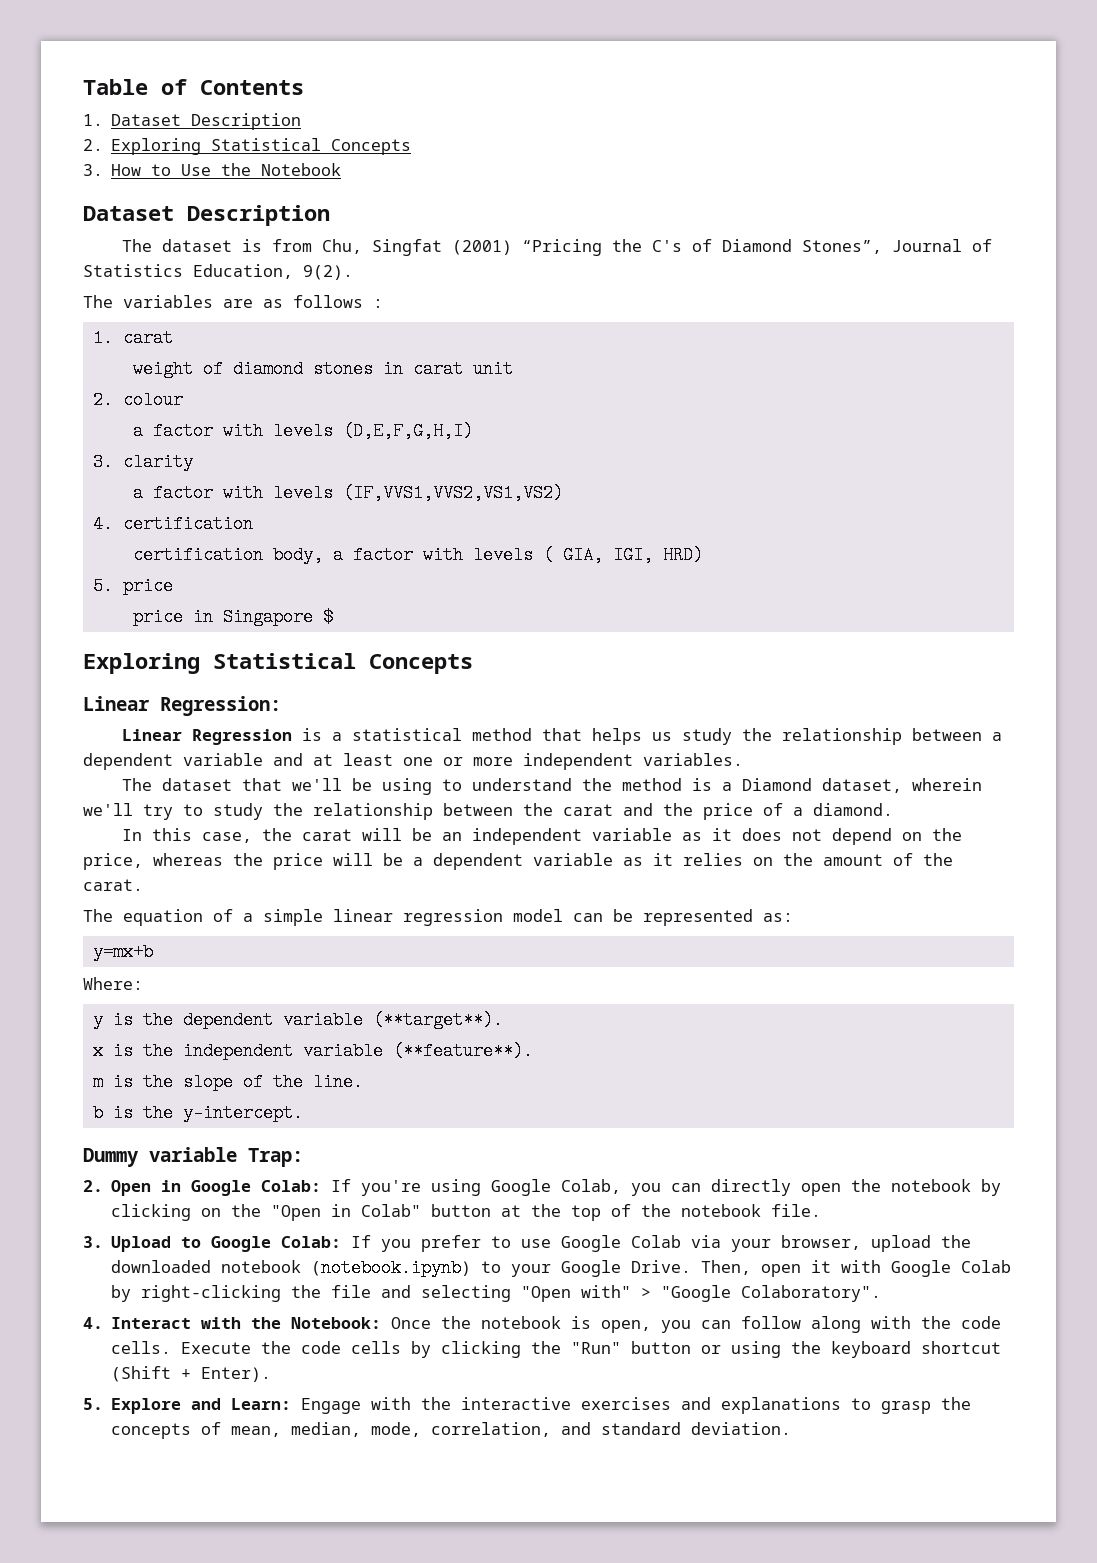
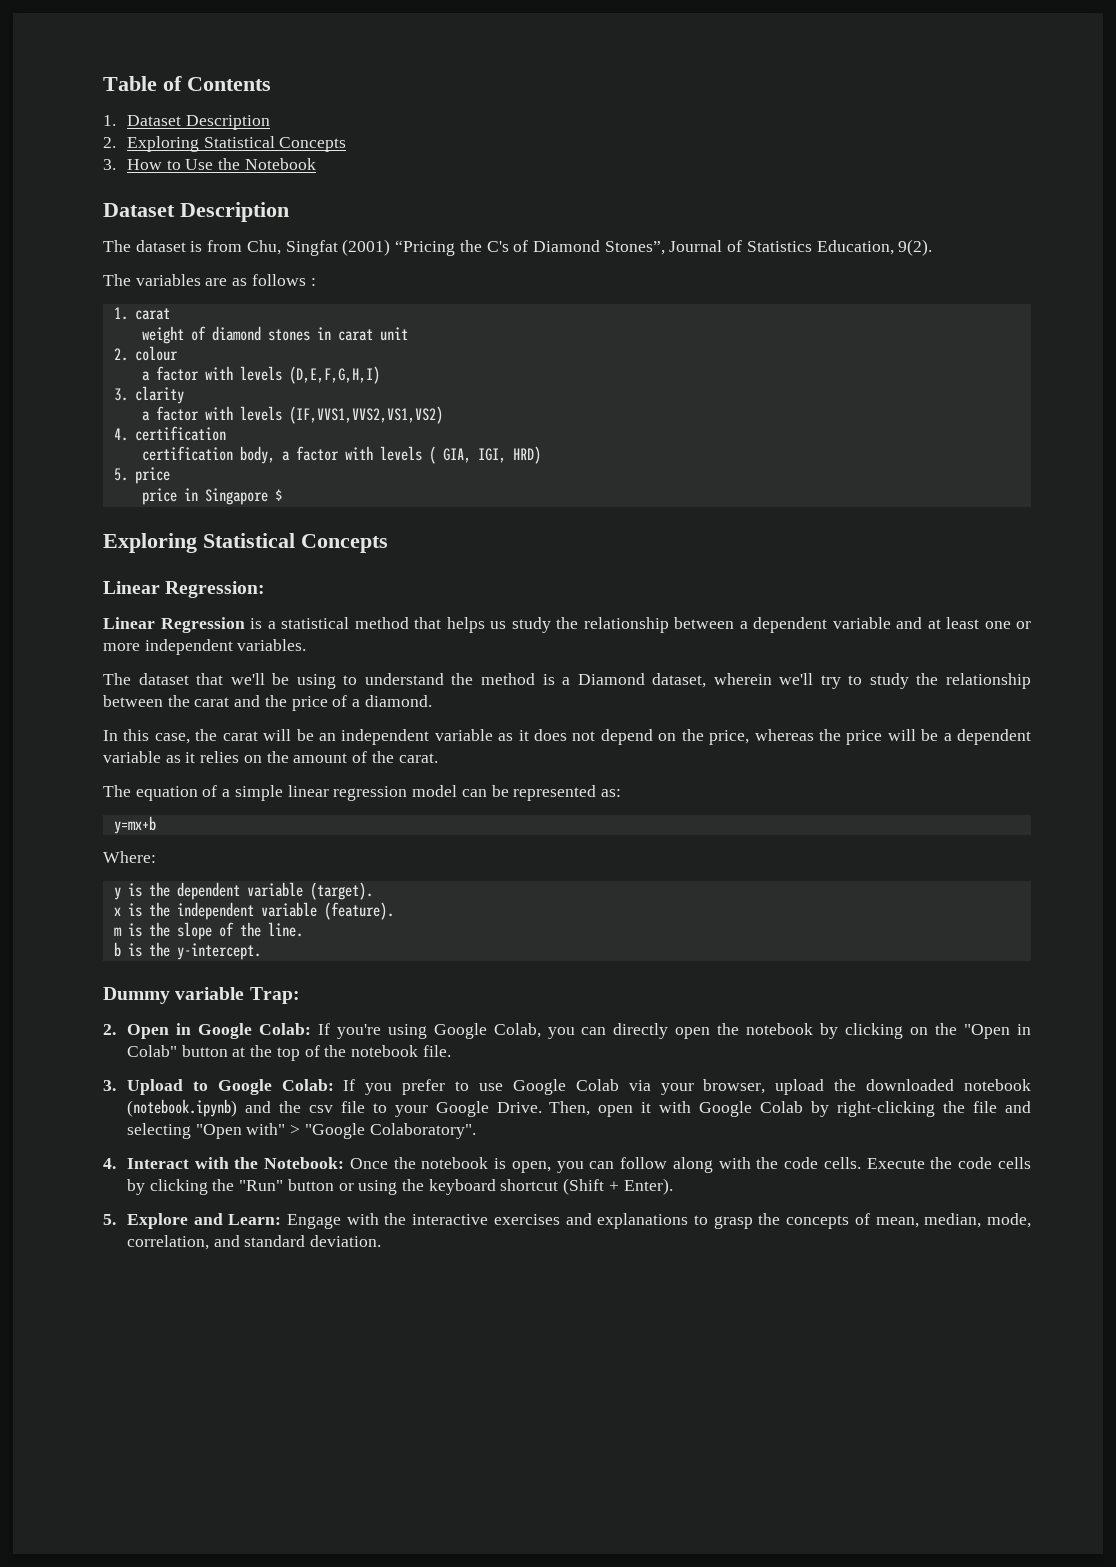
- y is the dependent variable (**target**).
+ y is the dependent variable (target).
- x is the independent variable (**feature**).
+ x is the independent variable (feature).
- 3. Upload to Google Colab: If you prefer to use Google Colab via your browser, upload the downloaded notebook (notebook.ipynb) to your Google Drive.
+ 3. Upload to Google Colab: If you prefer to use Google Colab via your browser, upload the downloaded notebook (notebook.ipynb) and the csv file to your Google Drive.

